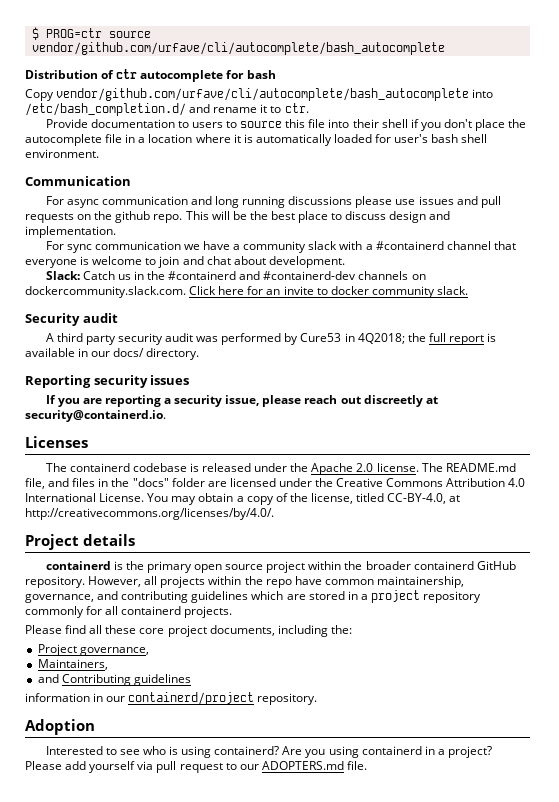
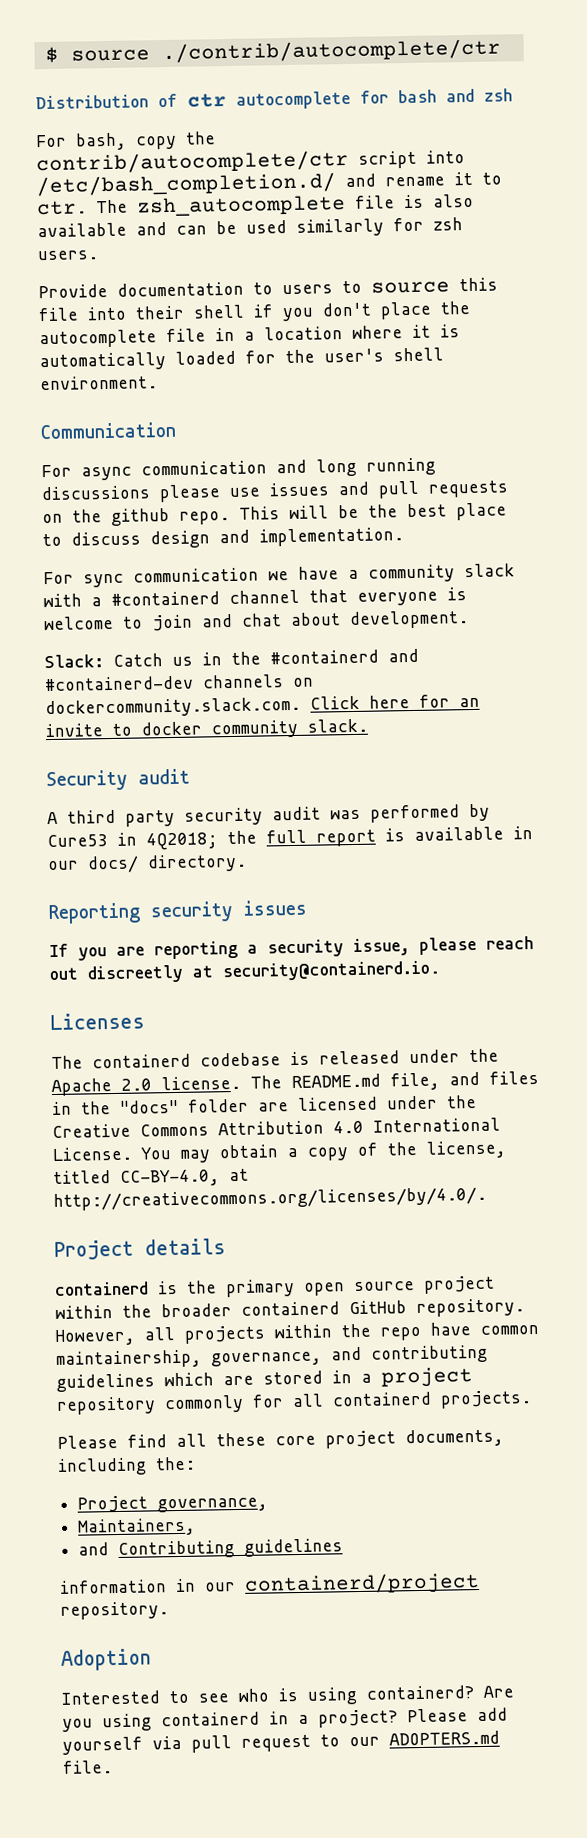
- $ PROG=ctr source vendor/github.com/urfave/cli/autocomplete/bash_autocomplete
+ $ source ./contrib/autocomplete/ctr
- Distribution of ctr autocomplete for bash
- Copy vendor/github.com/urfave/cli/autocomplete/bash_autocomplete into /etc/bash_completion.d/ and rename it to ctr.
+ Distribution of ctr autocomplete for bash and zsh
+ For bash, copy the contrib/autocomplete/ctr script into /etc/bash_completion.d/ and rename it to ctr. The zsh_autocomplete file is also available and can be used similarly for zsh users.
- Provide documentation to users to source this file into their shell if you don't place the autocomplete file in a location where it is automatically loaded for user's bash shell environment.
+ Provide documentation to users to source this file into their shell if you don't place the autocomplete file in a location where it is automatically loaded for the user's shell environment.

